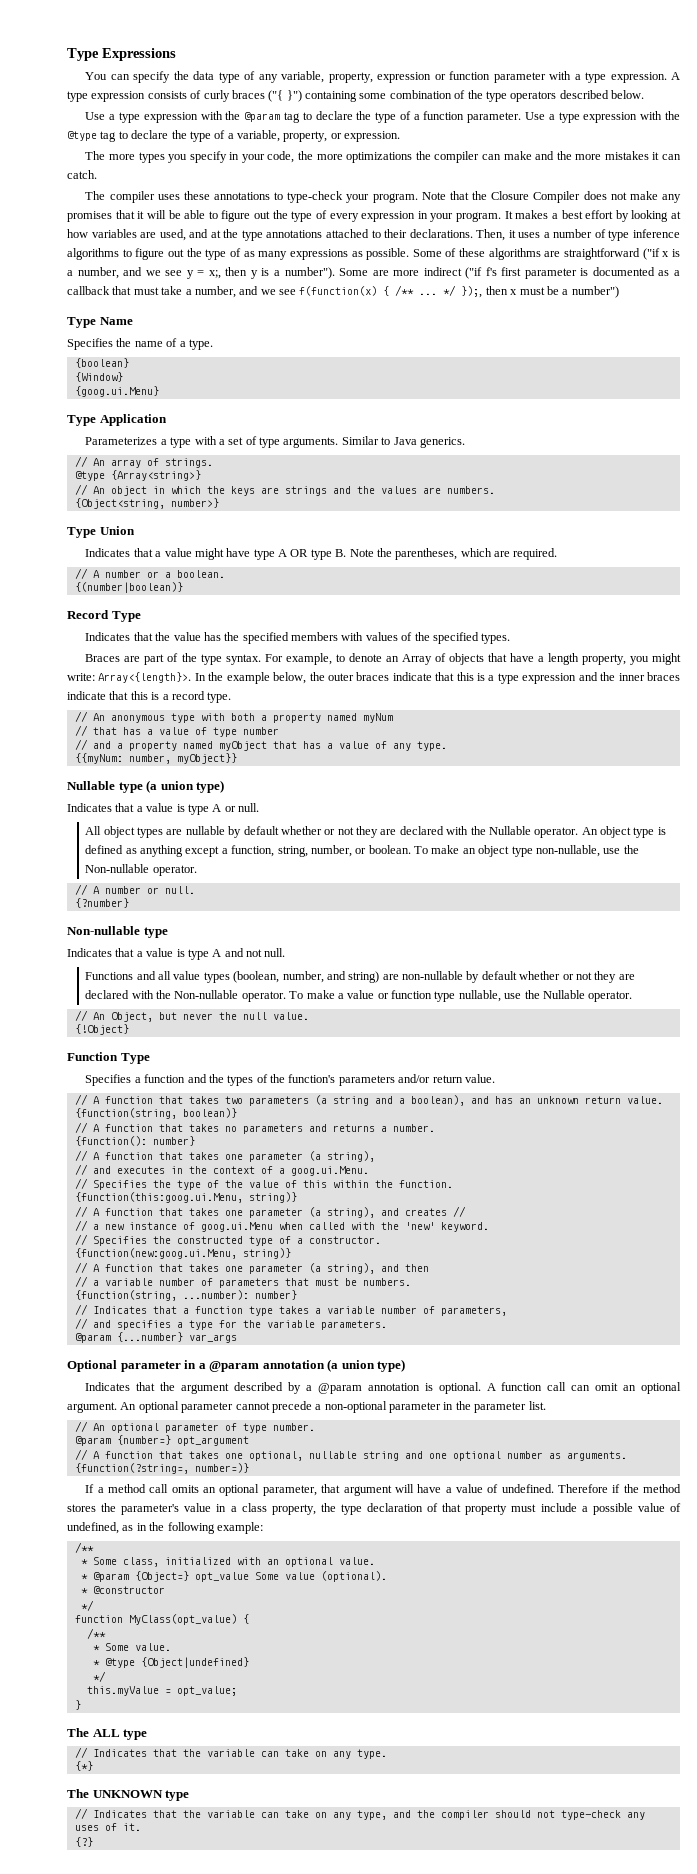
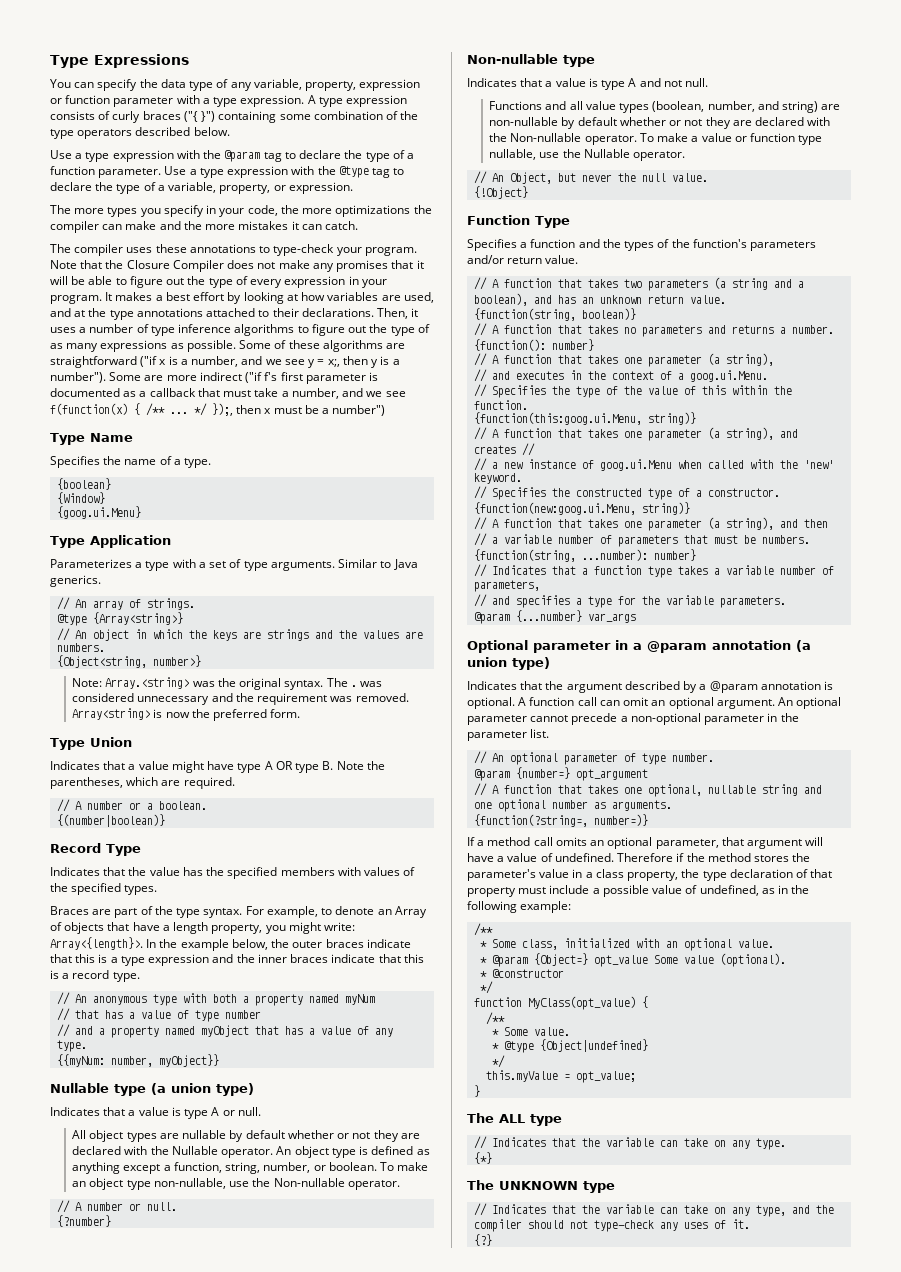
+ Note: Array.<string> was the original syntax. The . was considered unnecessary and the requirement was removed. Array<string> is now the preferred form.

